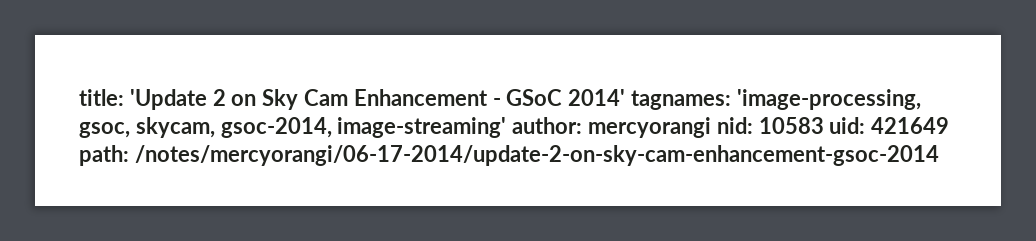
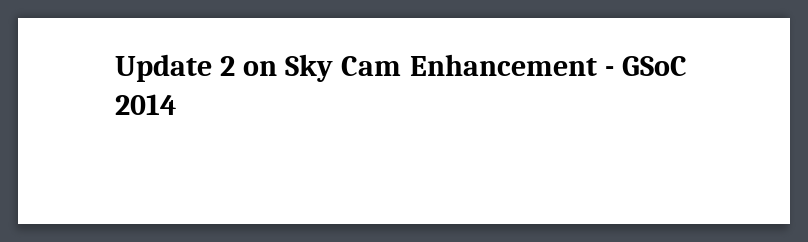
- title: 'Update 2 on Sky Cam Enhancement - GSoC 2014' tagnames: 'image-processing, gsoc, skycam, gsoc-2014, image-streaming' author: mercyorangi nid: 10583 uid: 421649 path: /notes/mercyorangi/06-17-2014/update-2-on-sky-cam-enhancement-gsoc-2014
+ Update 2 on Sky Cam Enhancement - GSoC 2014

